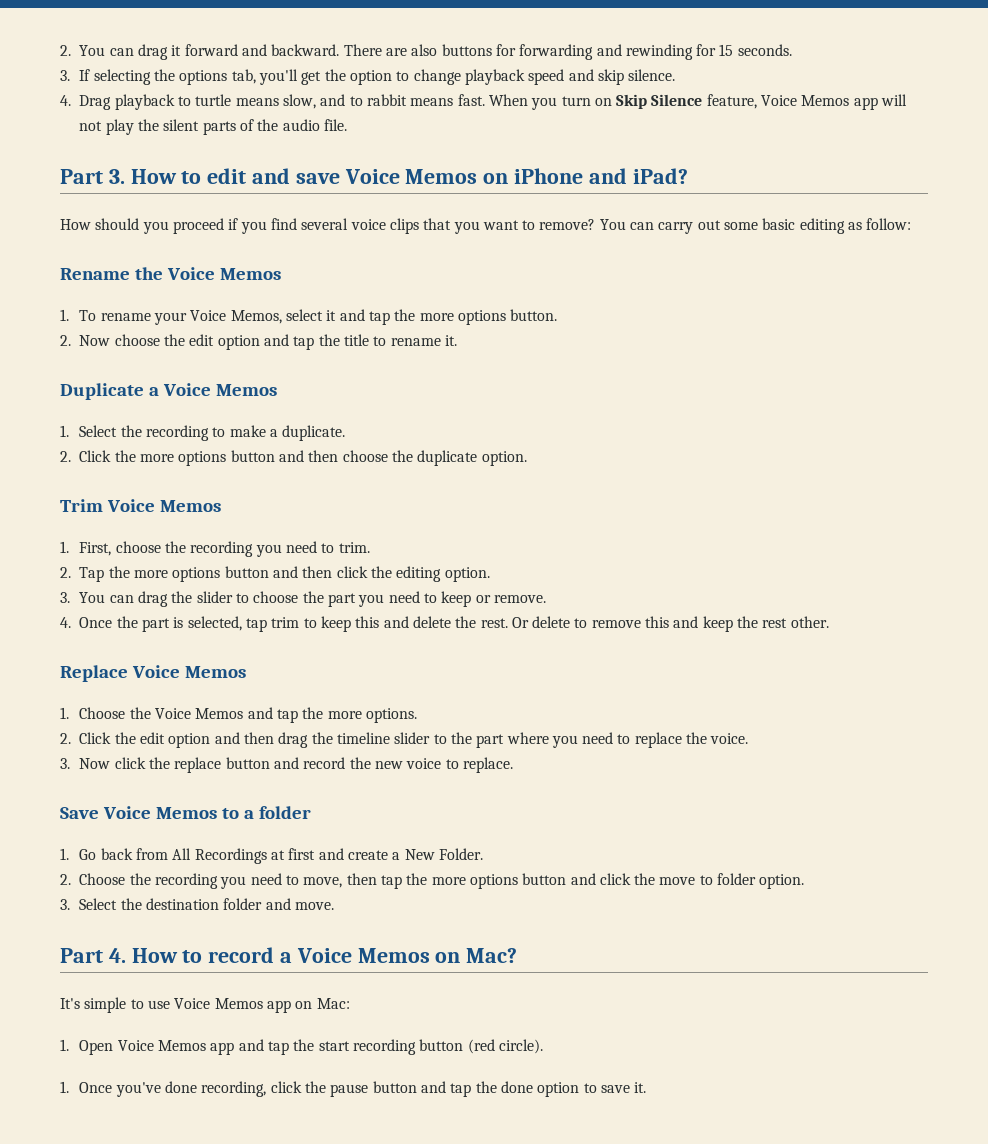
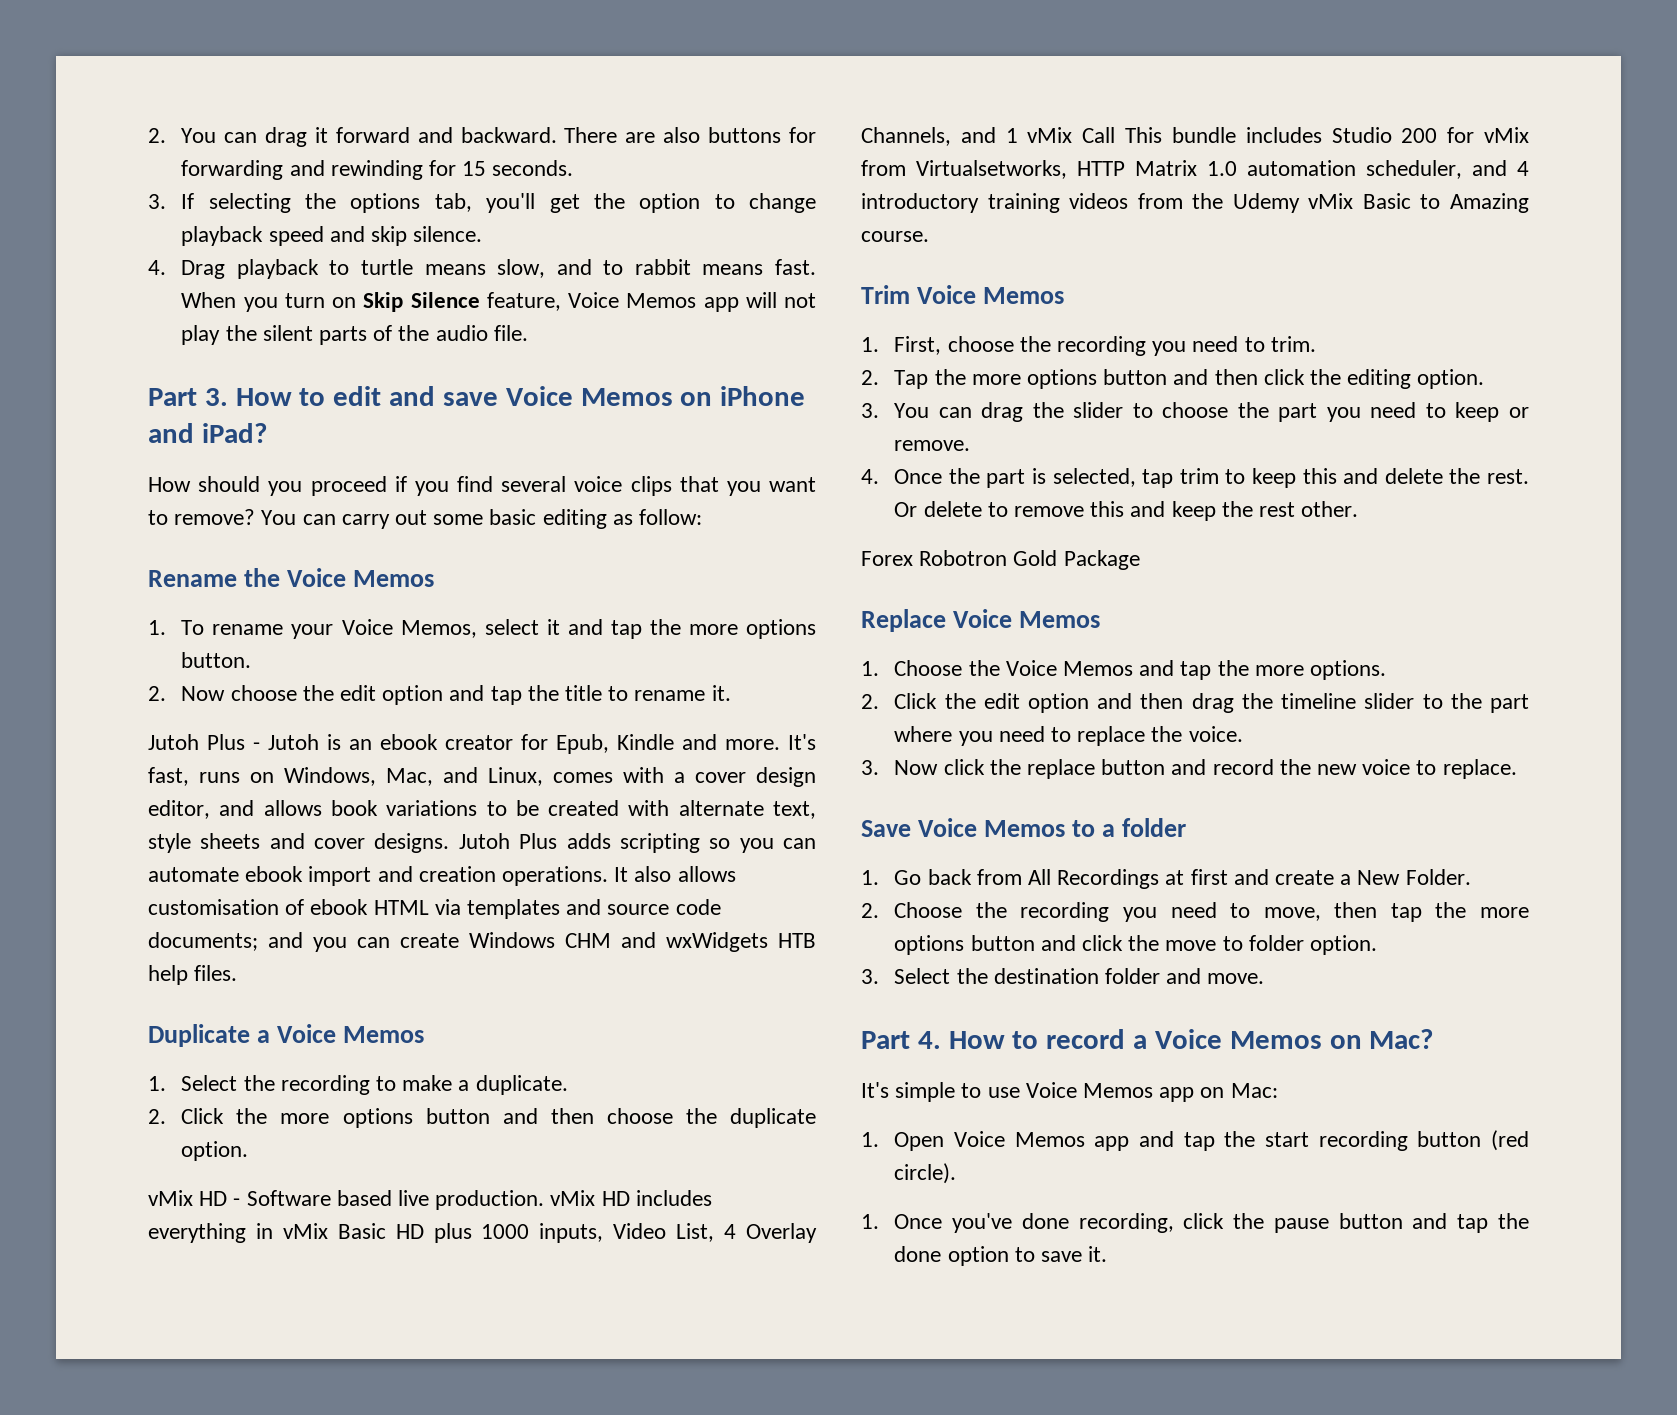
+ Jutoh Plus - Jutoh is an ebook creator for Epub, Kindle and more. It's fast, runs on Windows, Mac, and Linux, comes with a cover design editor, and allows book variations to be created with alternate text, style sheets and cover designs. Jutoh Plus adds scripting so you can automate ebook import and creation operations. It also allows customisation of ebook HTML via templates and source code documents; and you can create Windows CHM and wxWidgets HTB help files.
+ vMix HD - Software based live production. vMix HD includes everything in vMix Basic HD plus 1000 inputs, Video List, 4 Overlay Channels, and 1 vMix Call This bundle includes Studio 200 for vMix from Virtualsetworks, HTTP Matrix 1.0 automation scheduler, and 4 introductory training videos from the Udemy vMix Basic to Amazing course.
+ Forex Robotron Gold Package

